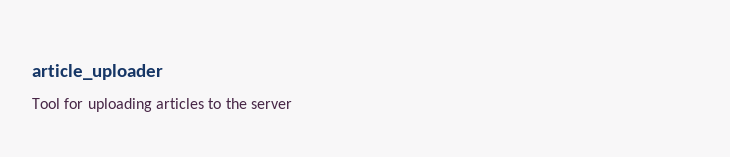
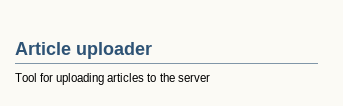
- article_uploader
+ Article uploader

